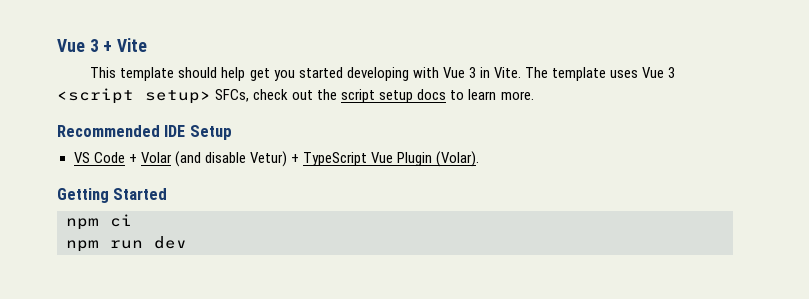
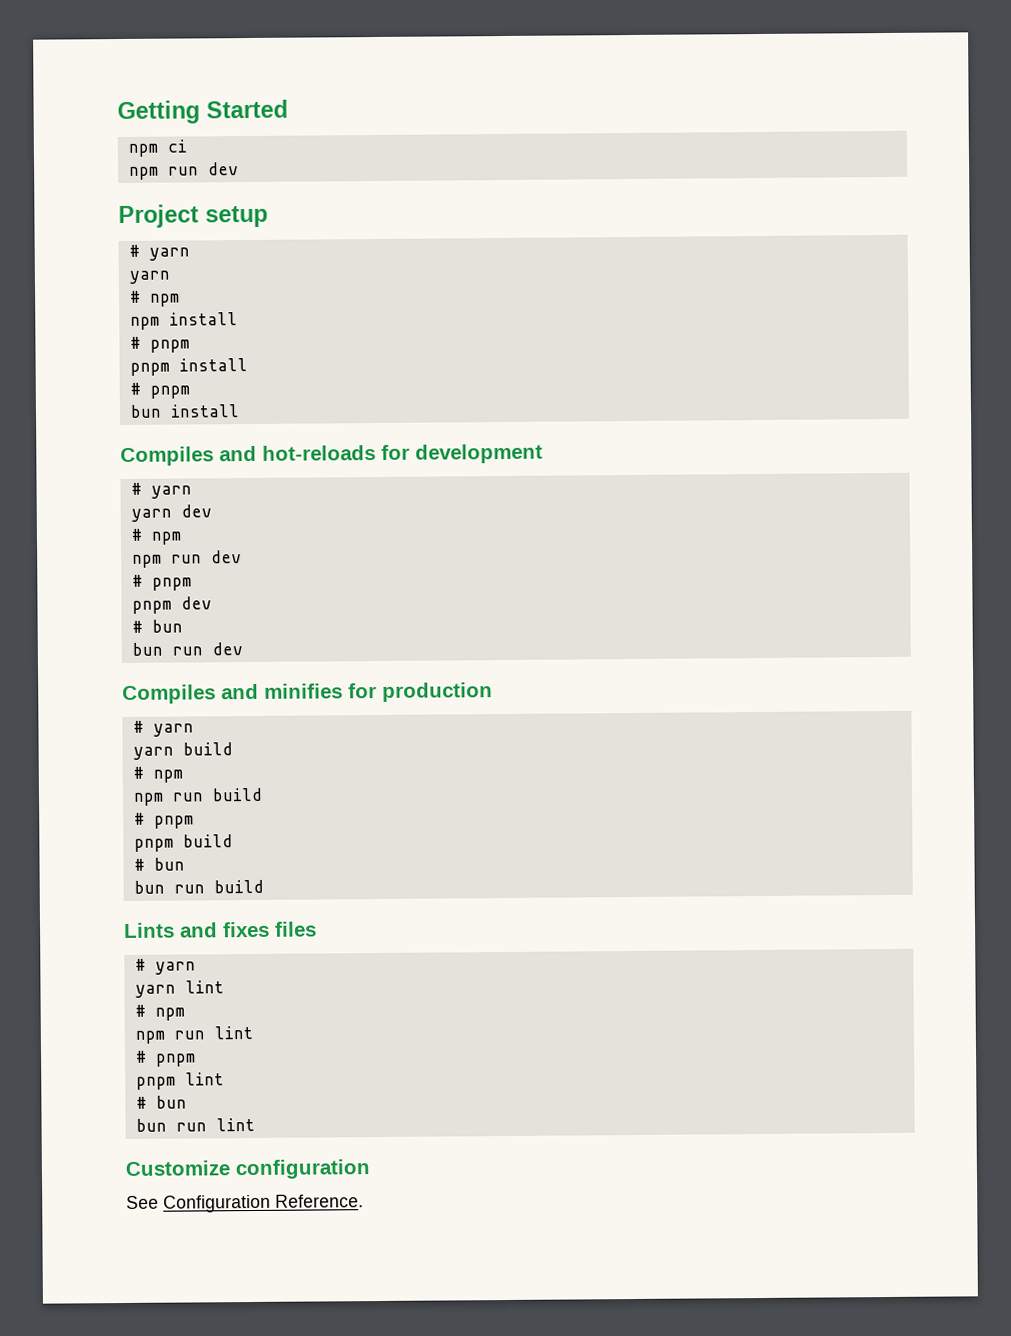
- Vue 3 + Vite
- This template should help get you started developing with Vue 3 in Vite. The template uses Vue 3 <script setup> SFCs, check out the script setup docs to learn more.
- Recommended IDE Setup
- VS Code + Volar (and disable Vetur) + TypeScript Vue Plugin (Volar).
+ Project setup
+ # yarn
+ yarn
+ # npm
+ npm install
+ # pnpm
+ pnpm install
+ # pnpm
+ bun install
+ Compiles and hot-reloads for development
+ # yarn
+ yarn dev
+ # npm
+ npm run dev
+ # pnpm
+ pnpm dev
+ # bun
+ bun run dev
+ Compiles and minifies for production
+ # yarn
+ yarn build
+ # npm
+ npm run build
+ # pnpm
+ pnpm build
+ # bun
+ bun run build
+ Lints and fixes files
+ # yarn
+ yarn lint
+ # npm
+ npm run lint
+ # pnpm
+ pnpm lint
+ # bun
+ bun run lint
+ Customize configuration
+ See Configuration Reference.

